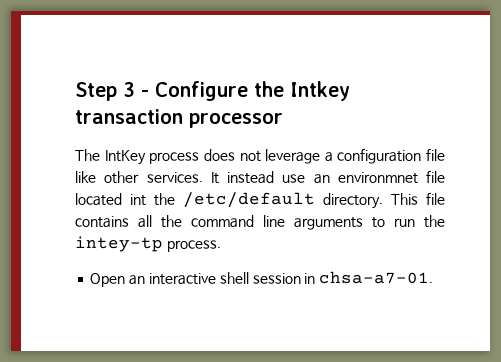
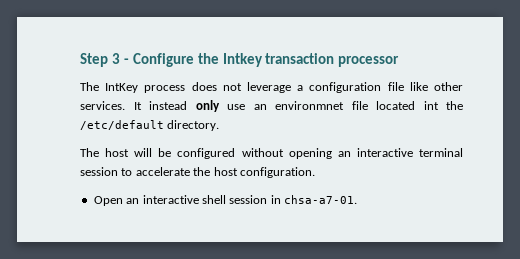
- It instead use an environmnet file located int the /etc/default directory. This file contains all the command line arguments to run the intey-tp process.
+ It instead only use an environmnet file located int the /etc/default directory.
+ The host will be configured without opening an interactive terminal session to accelerate the host configuration.

